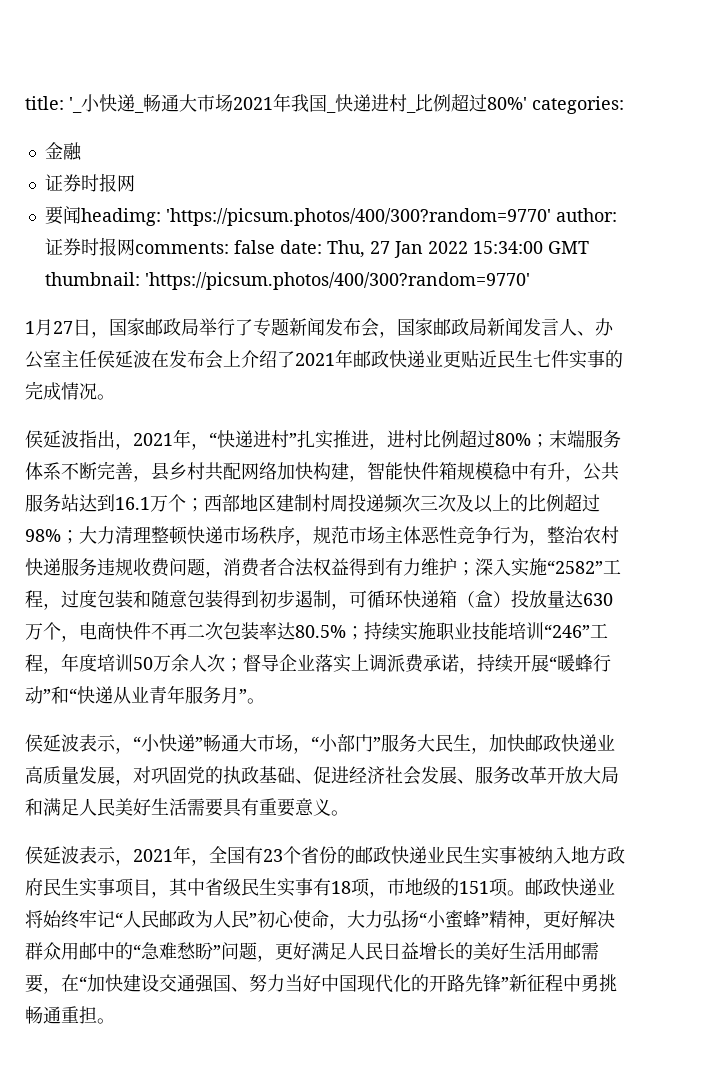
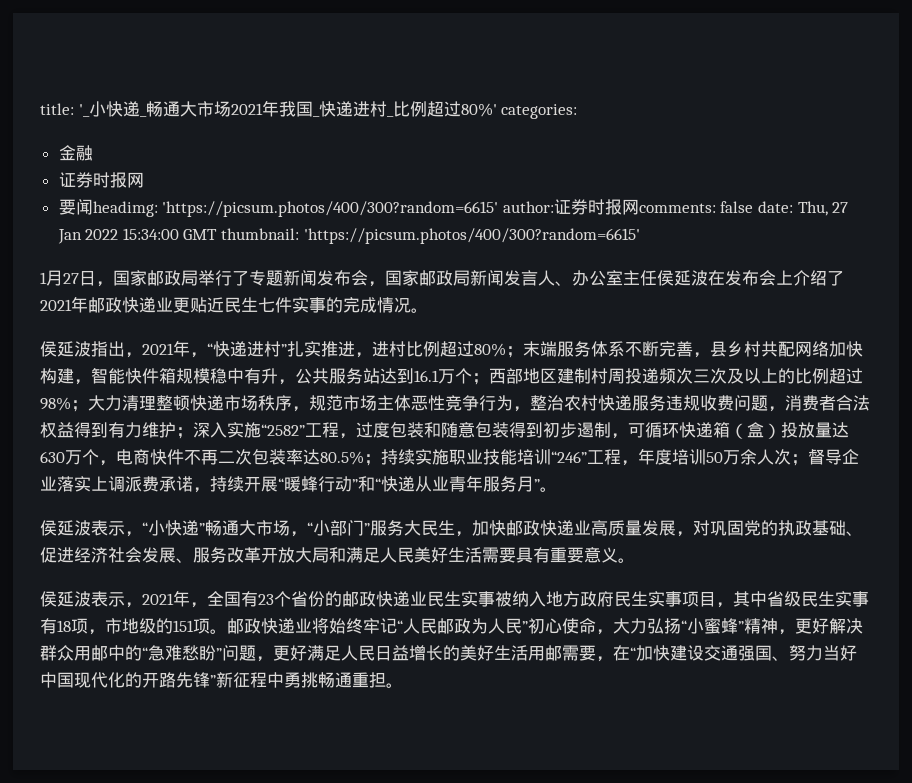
- 要闻headimg: 'https://picsum.photos/400/300?random=9770' author:证券时报网comments: false date: Thu, 27 Jan 2022 15:34:00 GMT thumbnail: 'https://picsum.photos/400/300?random=9770'
+ 要闻headimg: 'https://picsum.photos/400/300?random=6615' author:证券时报网comments: false date: Thu, 27 Jan 2022 15:34:00 GMT thumbnail: 'https://picsum.photos/400/300?random=6615'

